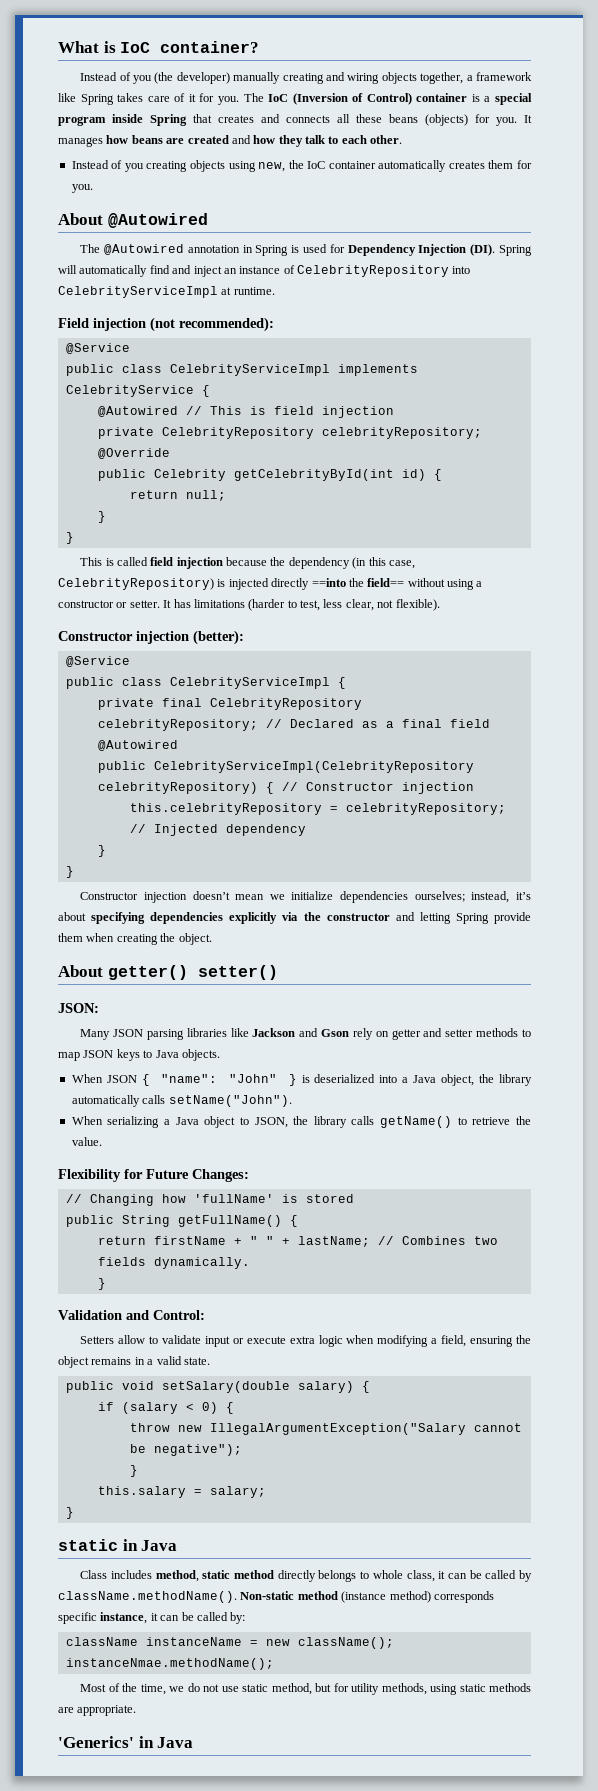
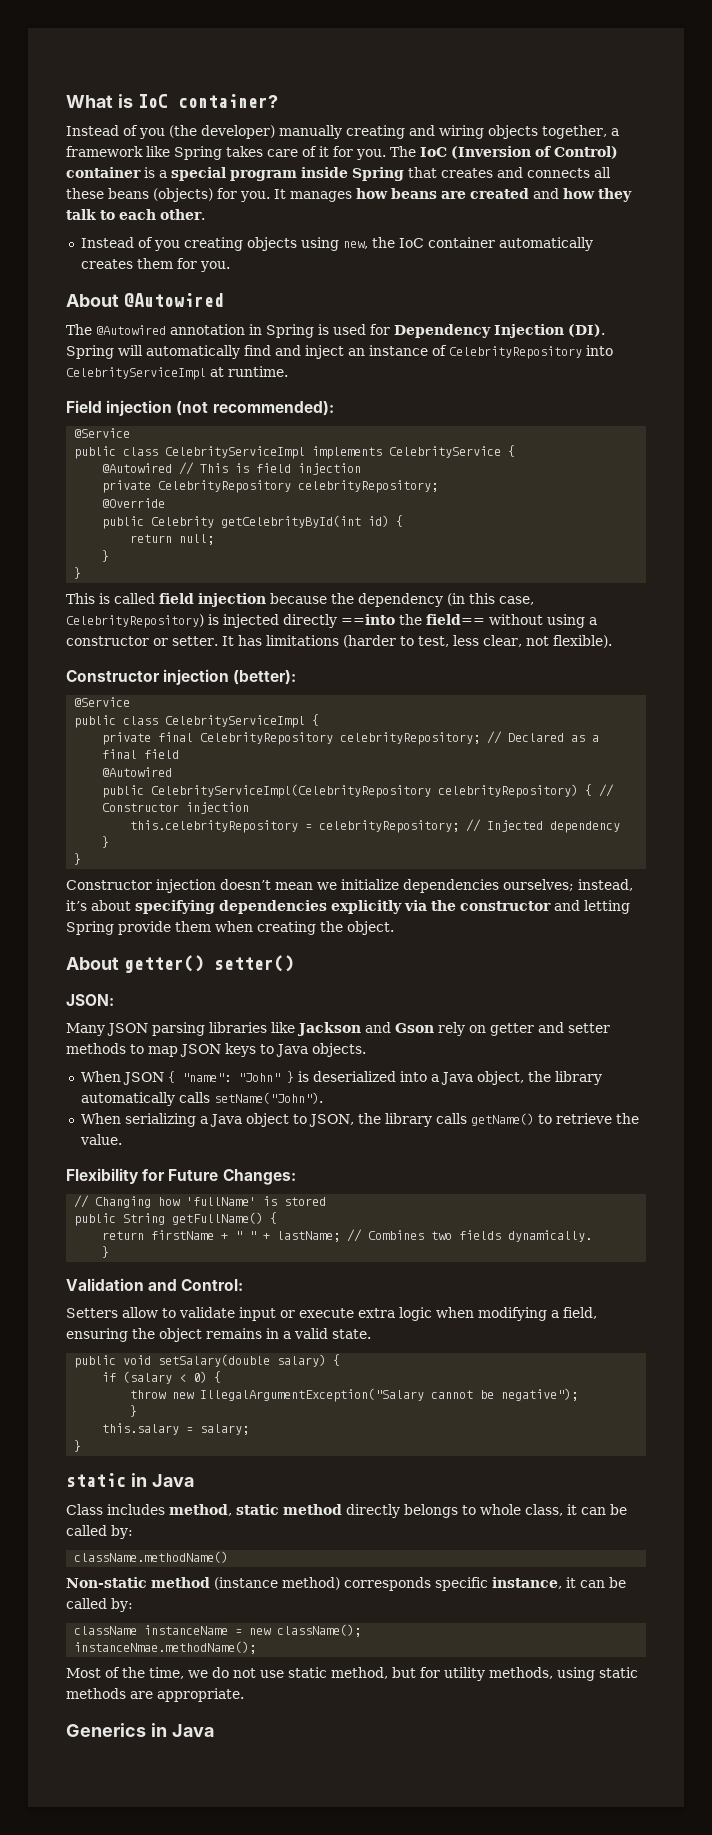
- Class includes method, static method directly belongs to whole class, it can be called by className.methodName(). Non-static method (instance method) corresponds specific instance, it can be called by:
+ Class includes method, static method directly belongs to whole class, it can be called by:
+ className.methodName()
+ Non-static method (instance method) corresponds specific instance, it can be called by:
- 'Generics' in Java
+ Generics in Java

